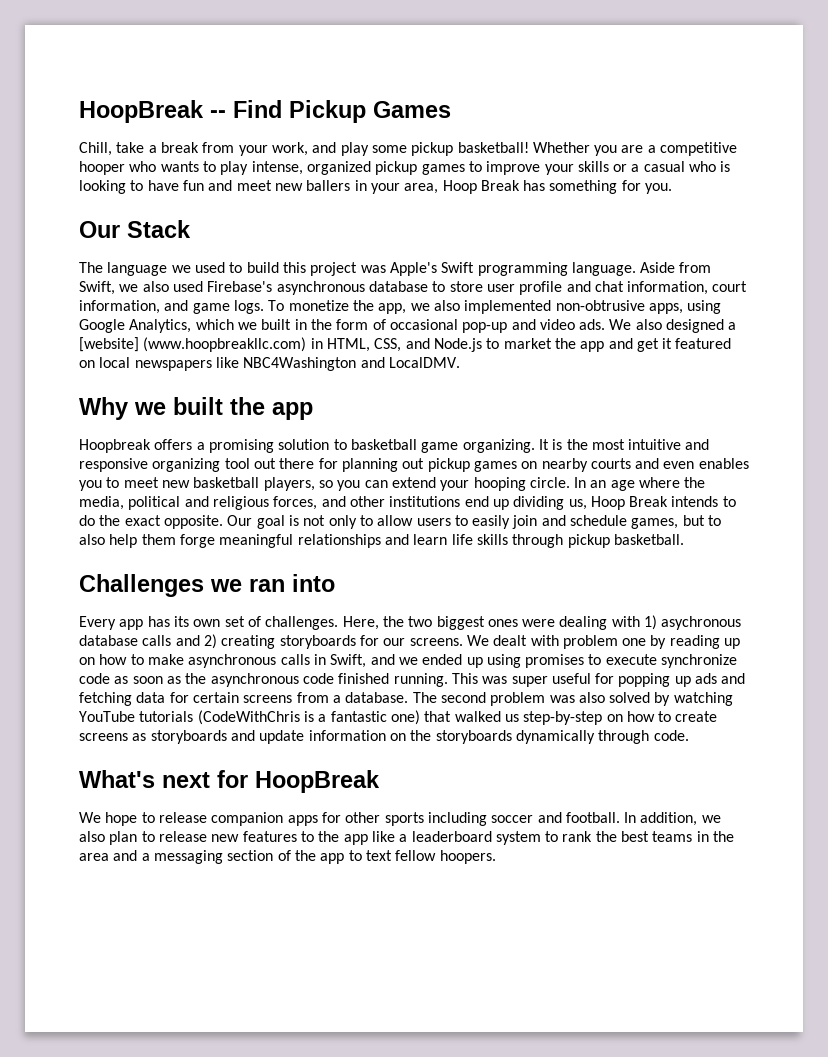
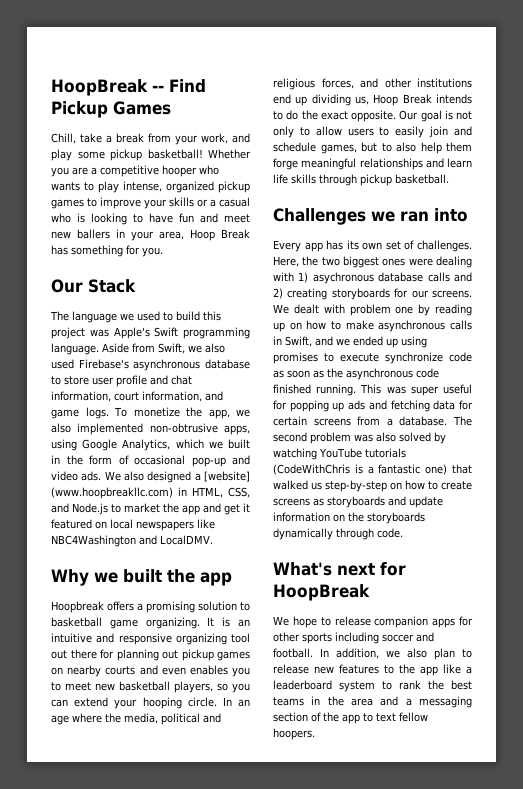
- It is the most intuitive and responsive organizing tool out there for planning out pickup games on nearby courts and even enables you to meet new basketball players, so you can extend your hooping circle.
+ It is an intuitive and responsive organizing tool out there for planning out pickup games on nearby courts and even enables you to meet new basketball players, so you can extend your hooping circle.

